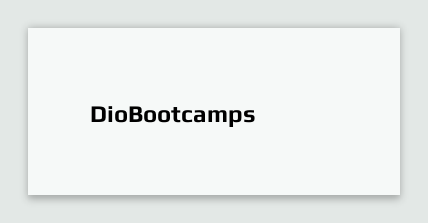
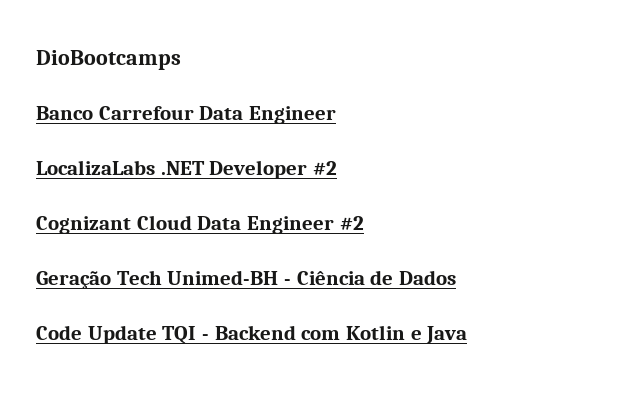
+ Banco Carrefour Data Engineer
+ LocalizaLabs .NET Developer #2
+ Cognizant Cloud Data Engineer #2
+ Geração Tech Unimed-BH - Ciência de Dados
+ Code Update TQI - Backend com Kotlin e Java

